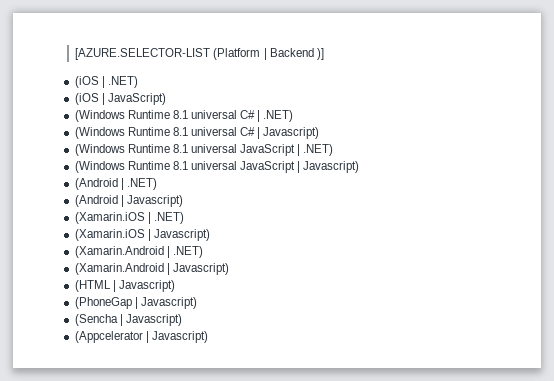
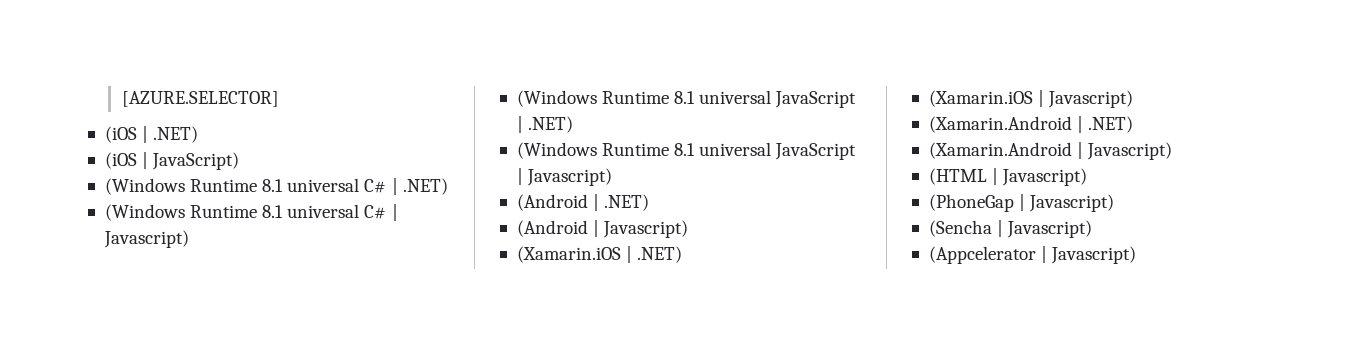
- [AZURE.SELECTOR-LIST (Platform | Backend )]
+ [AZURE.SELECTOR]

